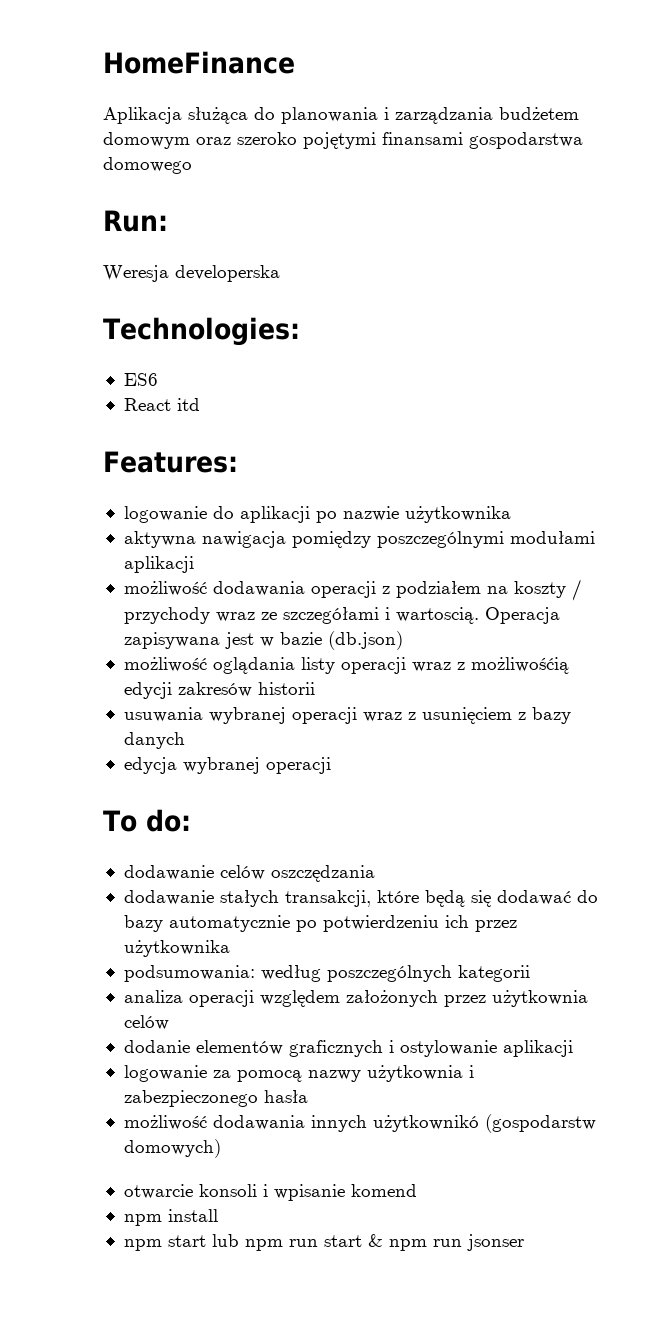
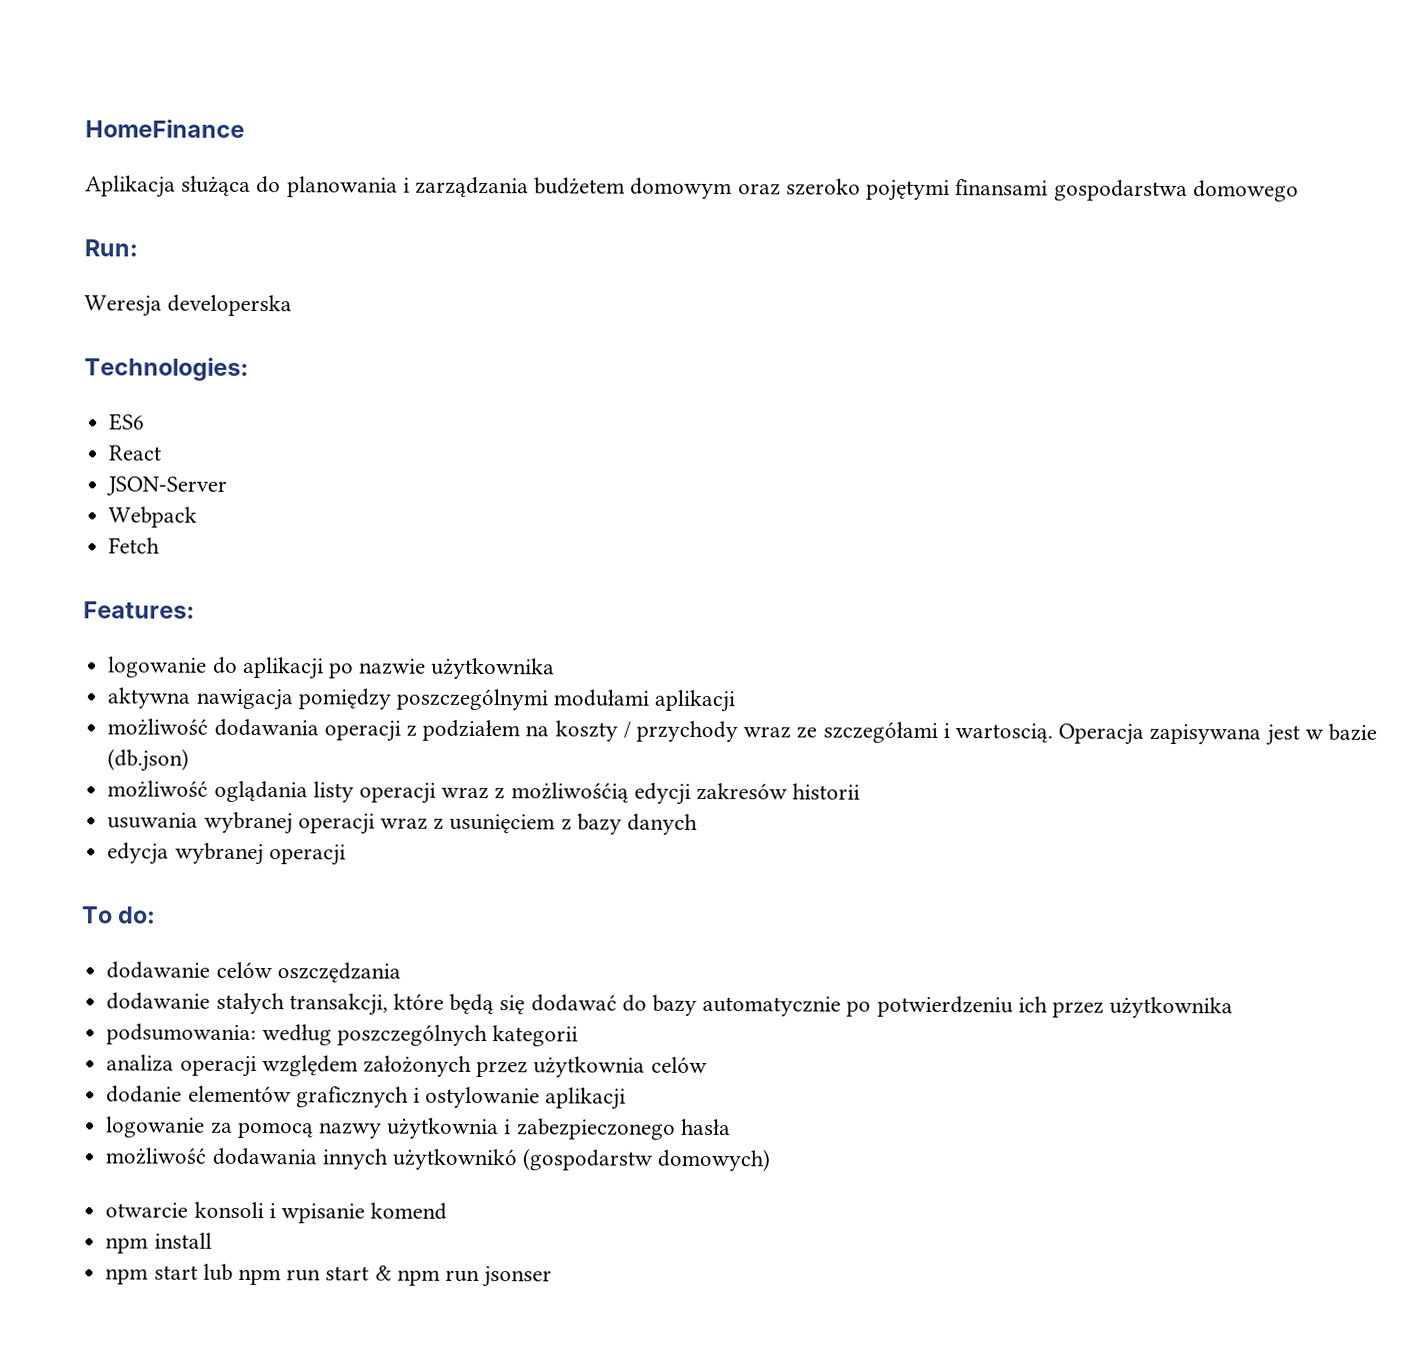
- React itd
+ React
+ JSON-Server
+ Webpack
+ Fetch

